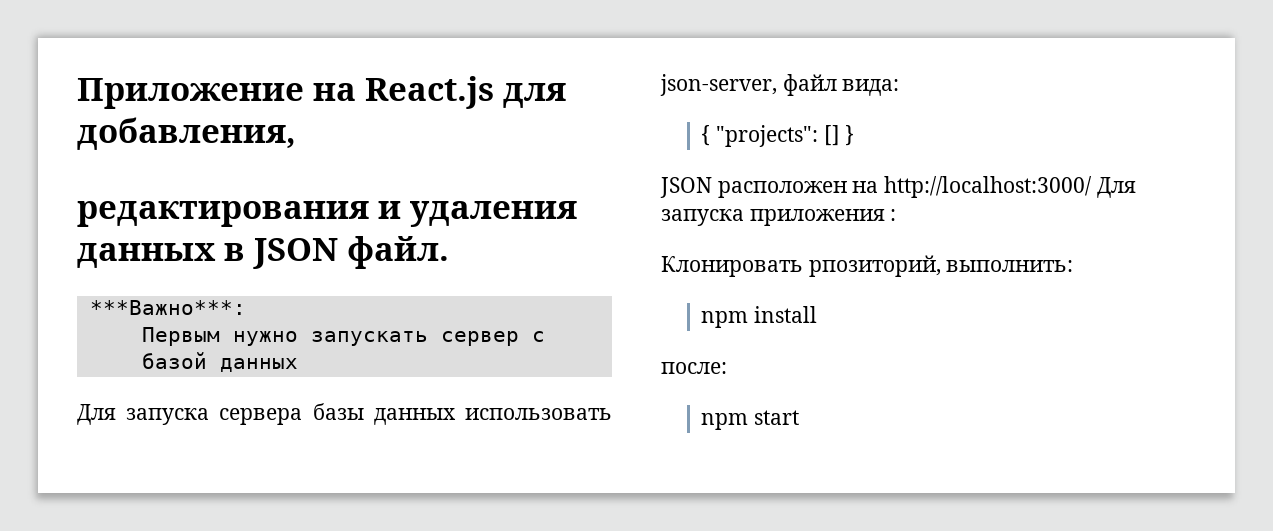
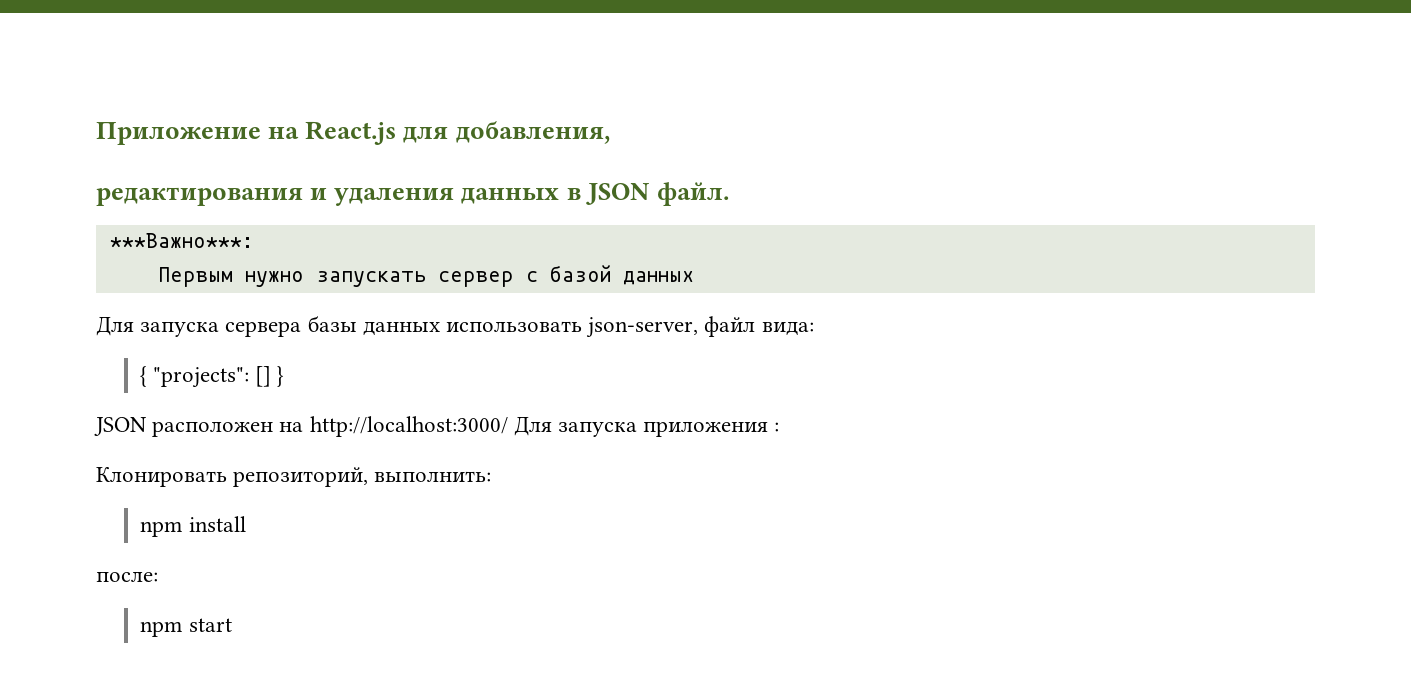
- Клонировать рпозиторий, выполнить:
+ Клонировать рeпозиторий, выполнить:

